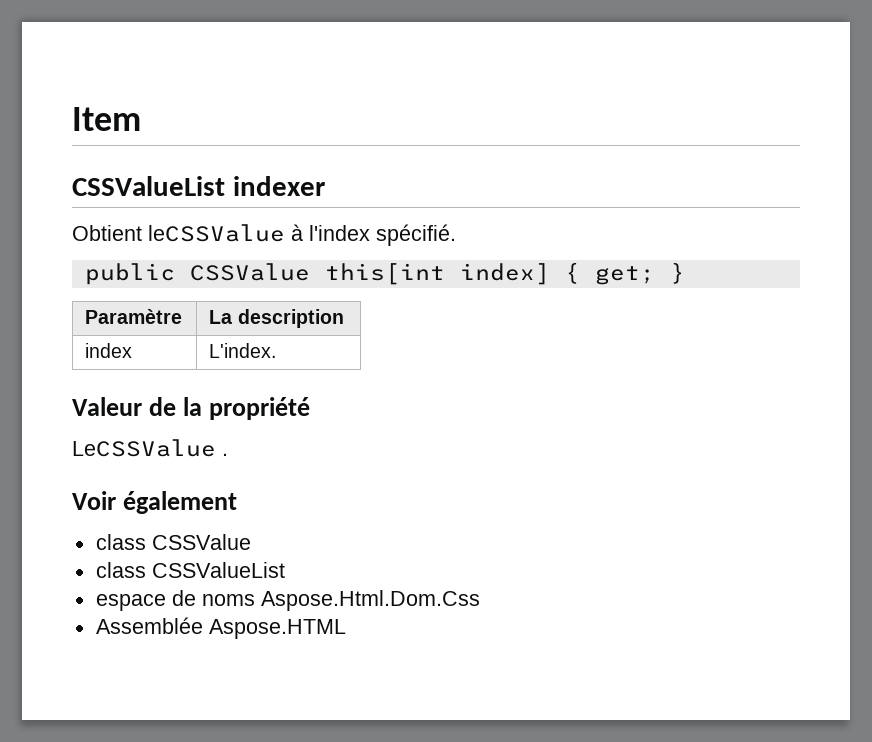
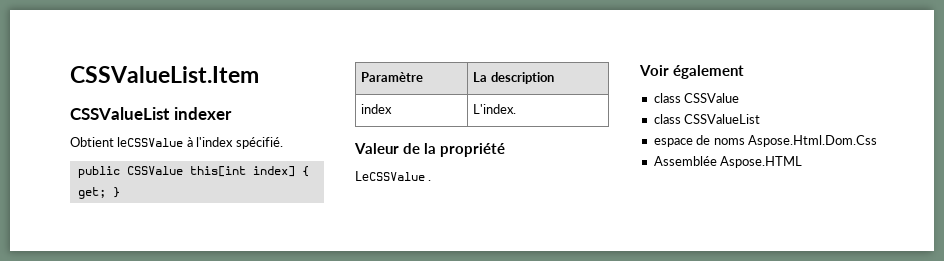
- Item
+ CSSValueList.Item

